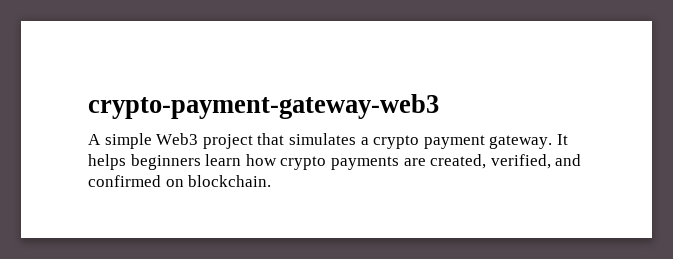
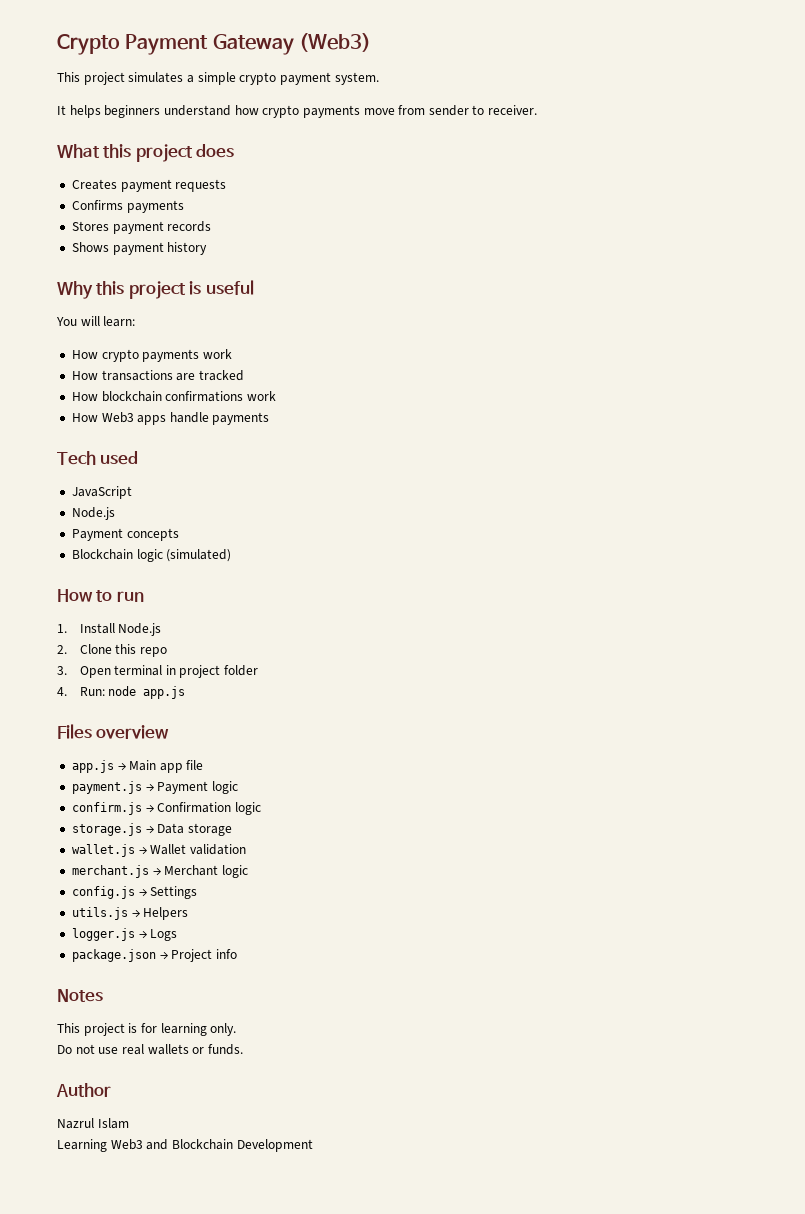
- crypto-payment-gateway-web3
- A simple Web3 project that simulates a crypto payment gateway. It helps beginners learn how crypto payments are created, verified, and confirmed on blockchain.
+ Crypto Payment Gateway (Web3)
+ This project simulates a simple crypto payment system.
+ It helps beginners understand how crypto payments move from sender to receiver.
+ What this project does
+ Creates payment requests
+ Confirms payments
+ Stores payment records
+ Shows payment history
+ Why this project is useful
+ You will learn:
+ How crypto payments work
+ How transactions are tracked
+ How blockchain confirmations work
+ How Web3 apps handle payments
+ Tech used
+ JavaScript
+ Node.js
+ Payment concepts
+ Blockchain logic (simulated)
+ How to run
+ 1. Install Node.js
+ 2. Clone this repo
+ 3. Open terminal in project folder
+ 4. Run: node app.js
+ Files overview
+ app.js → Main app file
+ payment.js → Payment logic
+ confirm.js → Confirmation logic
+ storage.js → Data storage
+ wallet.js → Wallet validation
+ merchant.js → Merchant logic
+ config.js → Settings
+ utils.js → Helpers
+ logger.js → Logs
+ package.json → Project info
+ Notes
+ This project is for learning only.
+ Do not use real wallets or funds.
+ Author
+ Nazrul Islam
+ Learning Web3 and Blockchain Development

